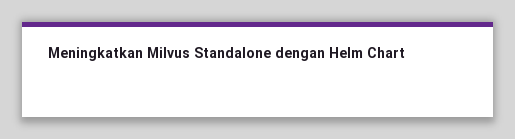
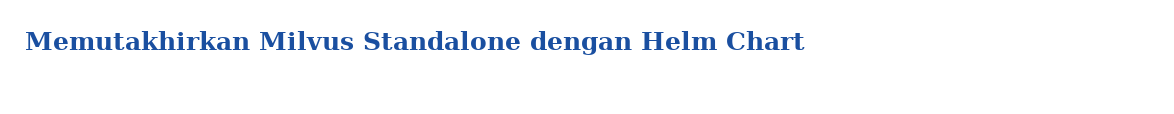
- Meningkatkan Milvus Standalone dengan Helm Chart
+ Memutakhirkan Milvus Standalone dengan Helm Chart

